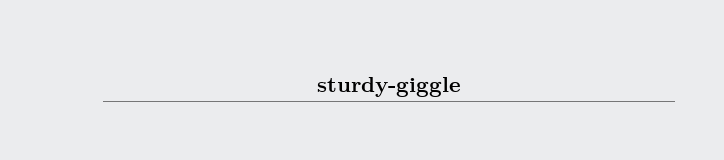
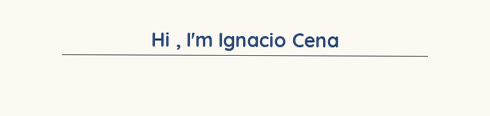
- sturdy-giggle
+ Hi , I'm Ignacio Cena

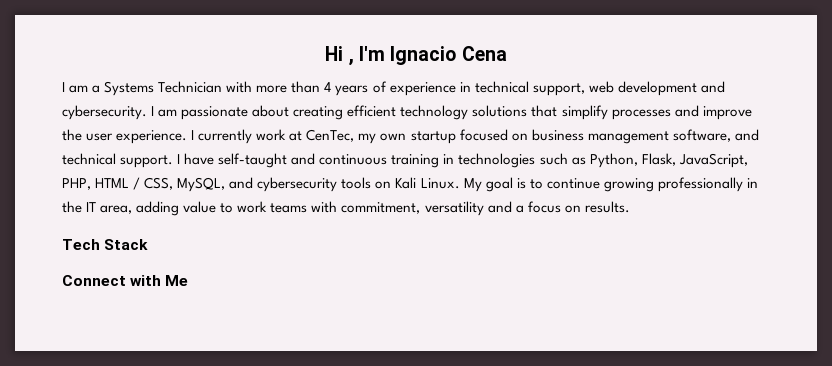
+ I am a Systems Technician with more than 4 years of experience in technical support, web development and cybersecurity. I am passionate about creating efficient technology solutions that simplify processes and improve the user experience. I currently work at CenTec, my own startup focused on business management software, and technical support. I have self-taught and continuous training in technologies such as Python, Flask, JavaScript, PHP, HTML / CSS, MySQL, and cybersecurity tools on Kali Linux. My goal is to continue growing professionally in the IT area, adding value to work teams with commitment, versatility and a focus on results.
+ Tech Stack
+ Connect with Me

